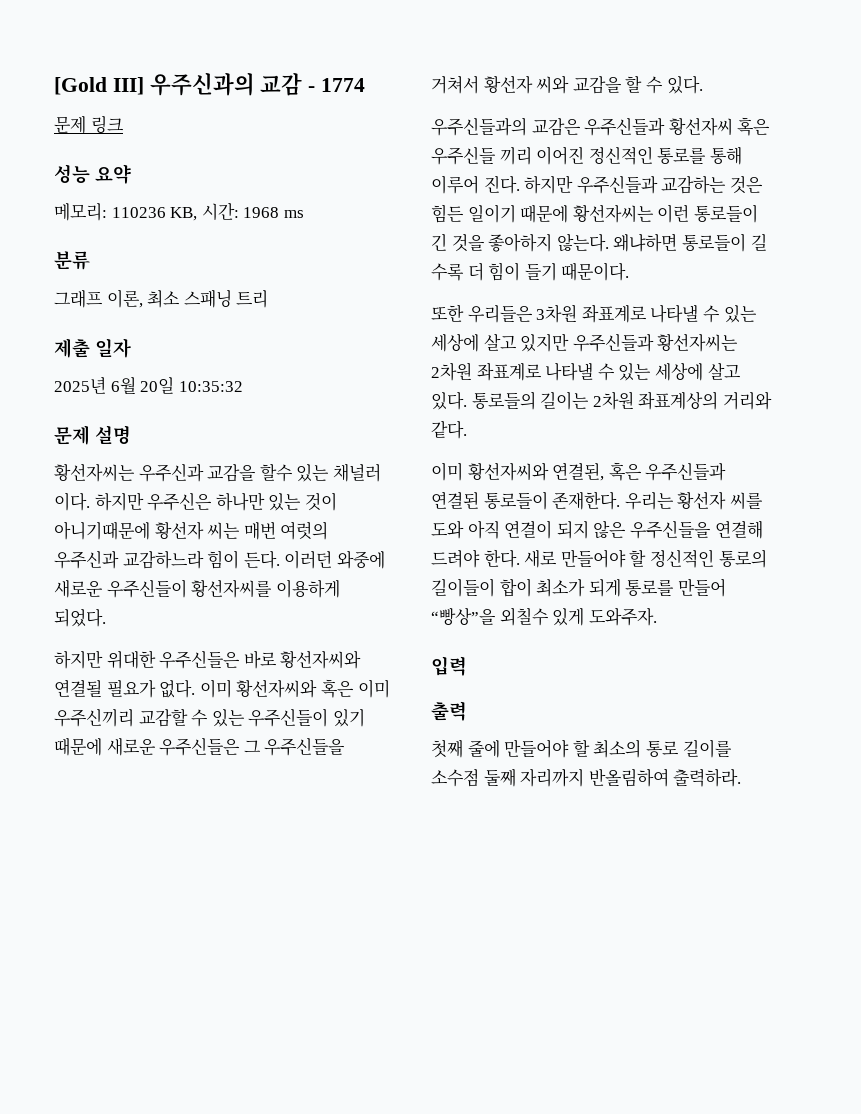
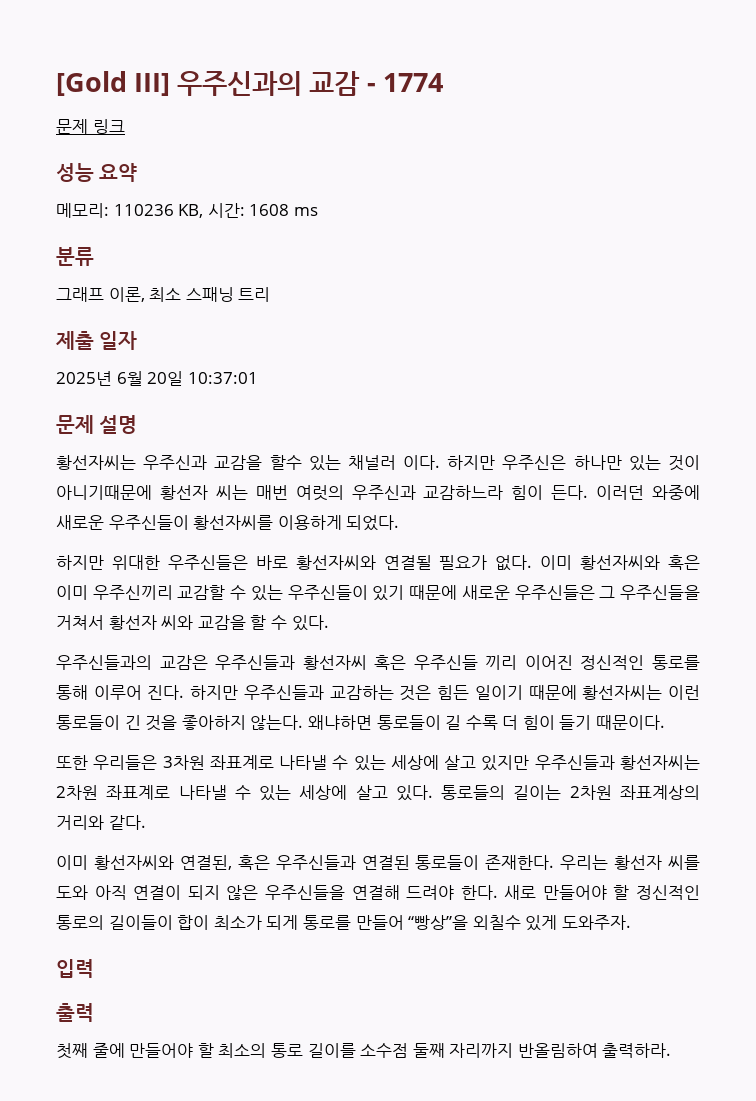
- 메모리: 110236 KB, 시간: 1968 ms
+ 메모리: 110236 KB, 시간: 1608 ms
- 2025년 6월 20일 10:35:32
+ 2025년 6월 20일 10:37:01

